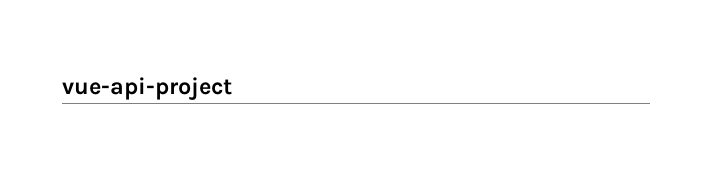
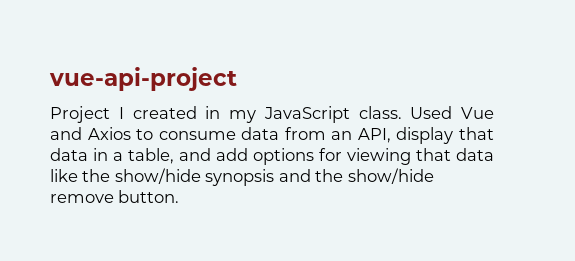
+ Project I created in my JavaScript class. Used Vue and Axios to consume data from an API, display that data in a table, and add options for viewing that data like the show/hide synopsis and the show/hide remove button.

